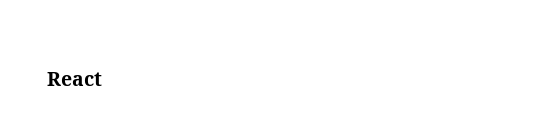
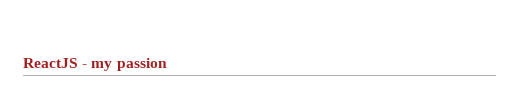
- React
+ ReactJS - my passion

